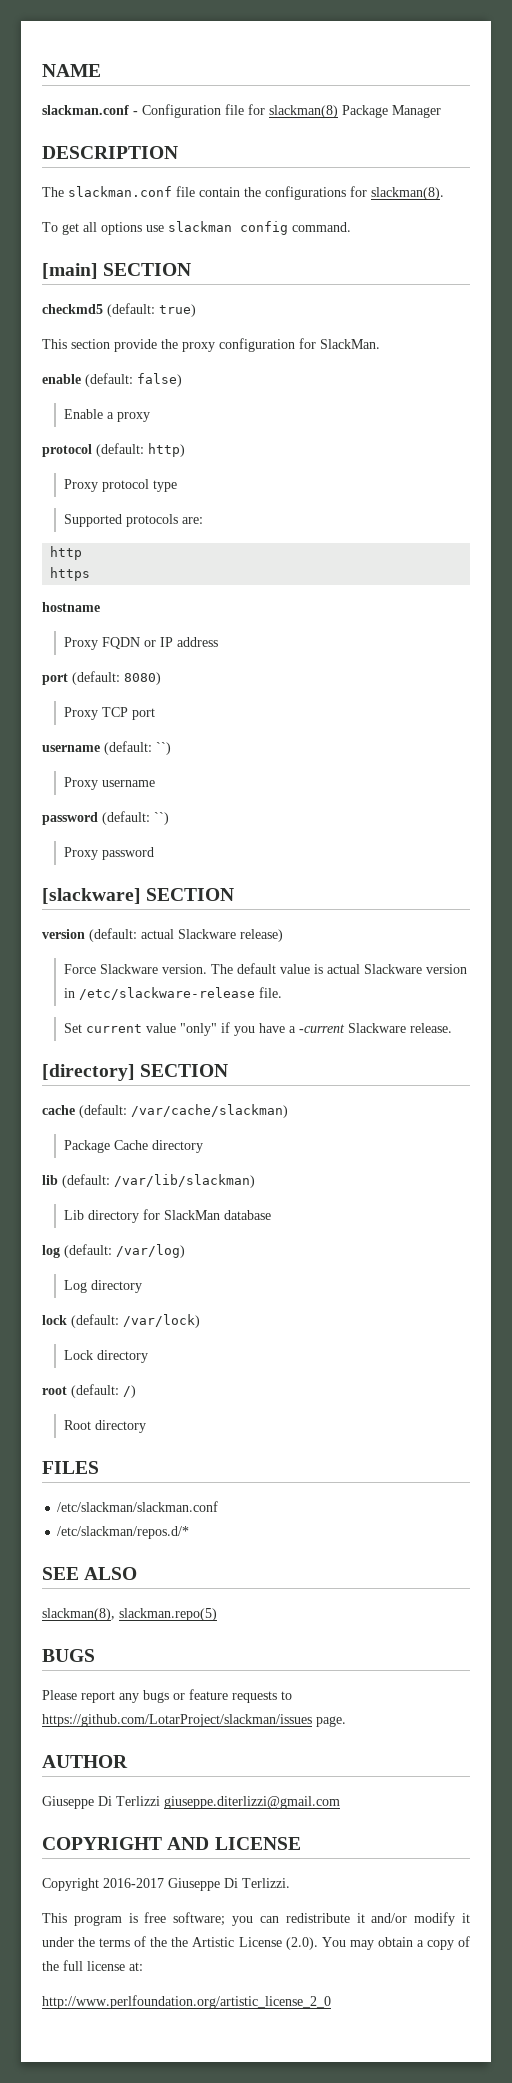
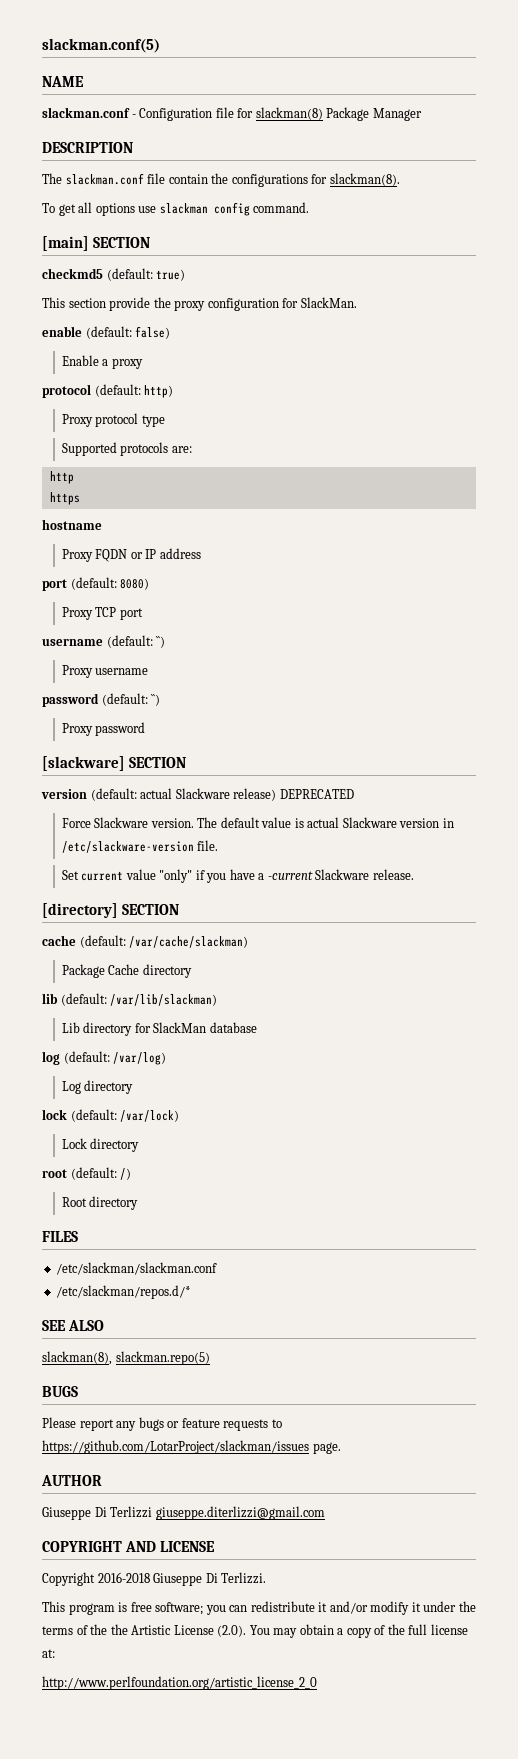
+ slackman.conf(5)
- version (default: actual Slackware release)
+ version (default: actual Slackware release) DEPRECATED
- The default value is actual Slackware version in /etc/slackware-release file.
+ The default value is actual Slackware version in /etc/slackware-version file.
- Copyright 2016-2017 Giuseppe Di Terlizzi.
+ Copyright 2016-2018 Giuseppe Di Terlizzi.

